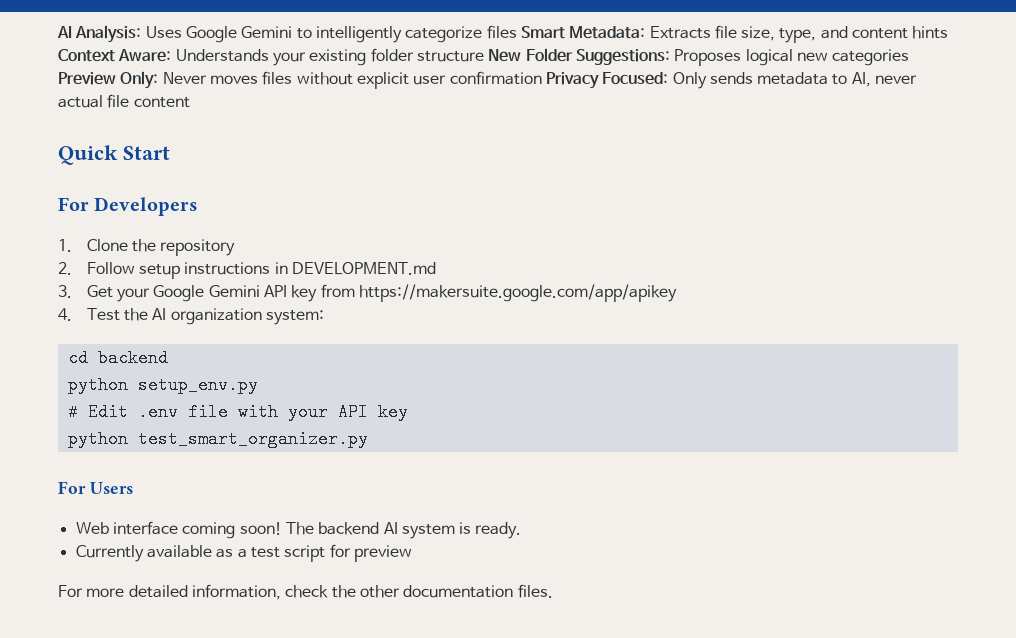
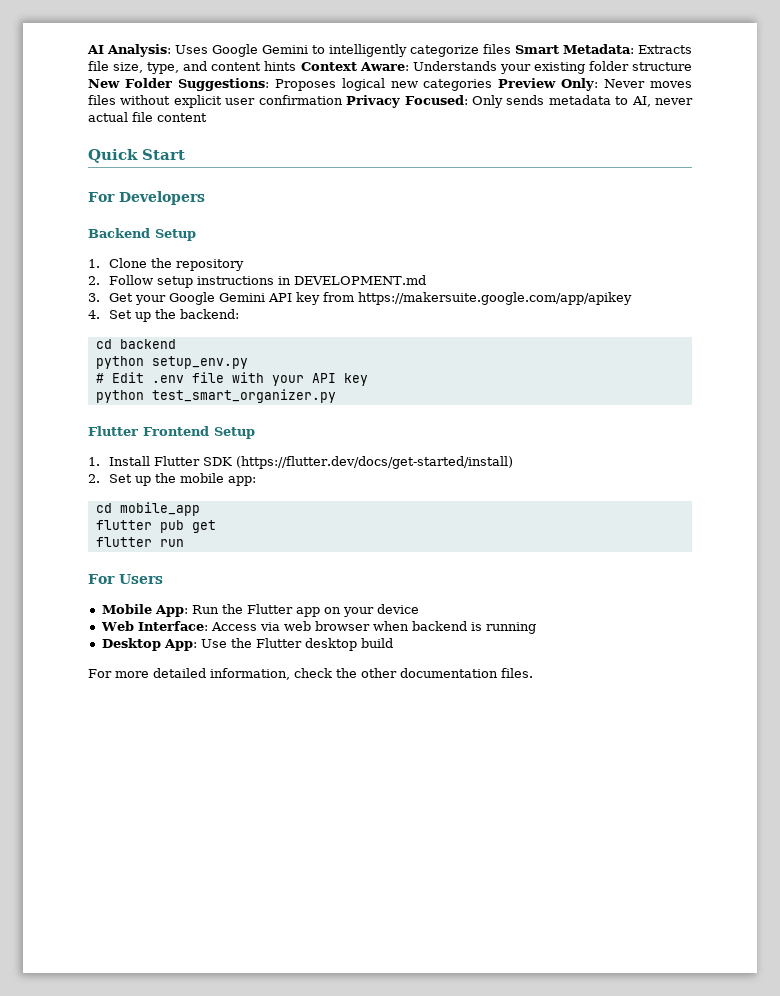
+ Backend Setup
- 4. Test the AI organization system:
+ 4. Set up the backend:
+ Flutter Frontend Setup
+ 1. Install Flutter SDK (https://flutter.dev/docs/get-started/install)
+ 2. Set up the mobile app:
+ cd mobile_app
+ flutter pub get
+ flutter run
  For Users
- Web interface coming soon! The backend AI system is ready.
- Currently available as a test script for preview
+ Mobile App: Run the Flutter app on your device
+ Web Interface: Access via web browser when backend is running
+ Desktop App: Use the Flutter desktop build

